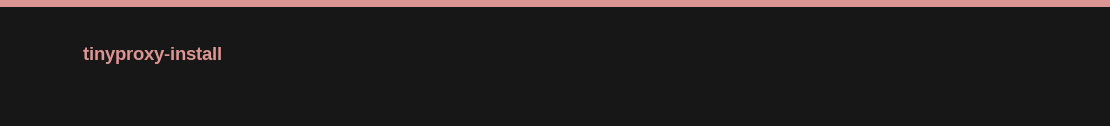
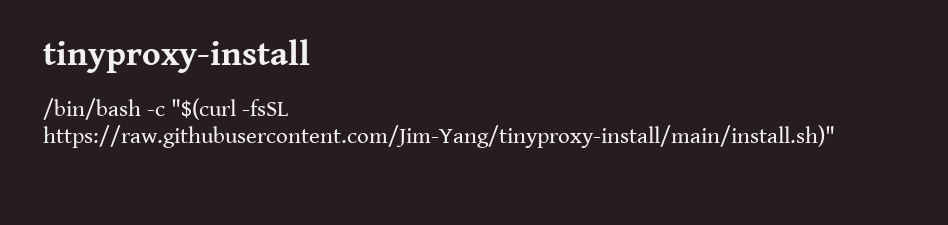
+ /bin/bash -c "$(curl -fsSL https://raw.githubusercontent.com/Jim-Yang/tinyproxy-install/main/install.sh)"

